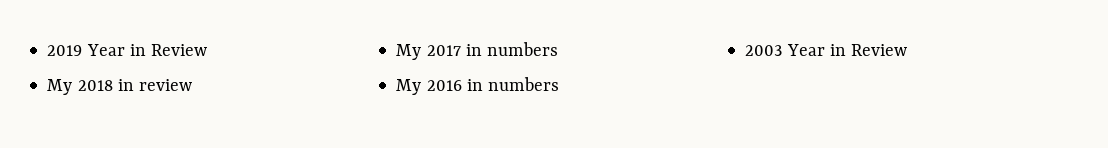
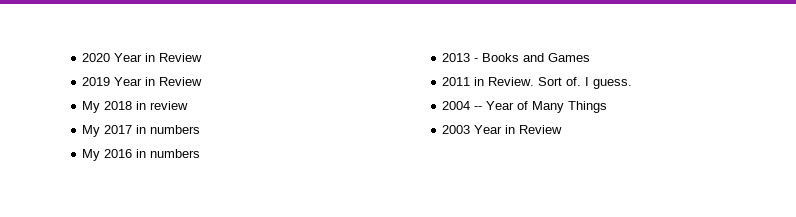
+ 2020 Year in Review
+ 2013 - Books and Games
+ 2011 in Review. Sort of. I guess.
+ 2004 -- Year of Many Things

